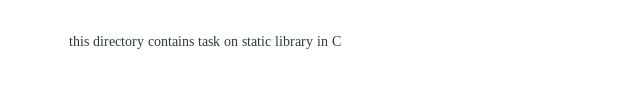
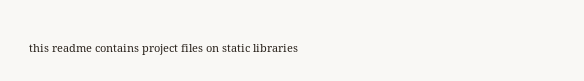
- this directory contains task on static library in C
+ this readme contains project files on static libraries

